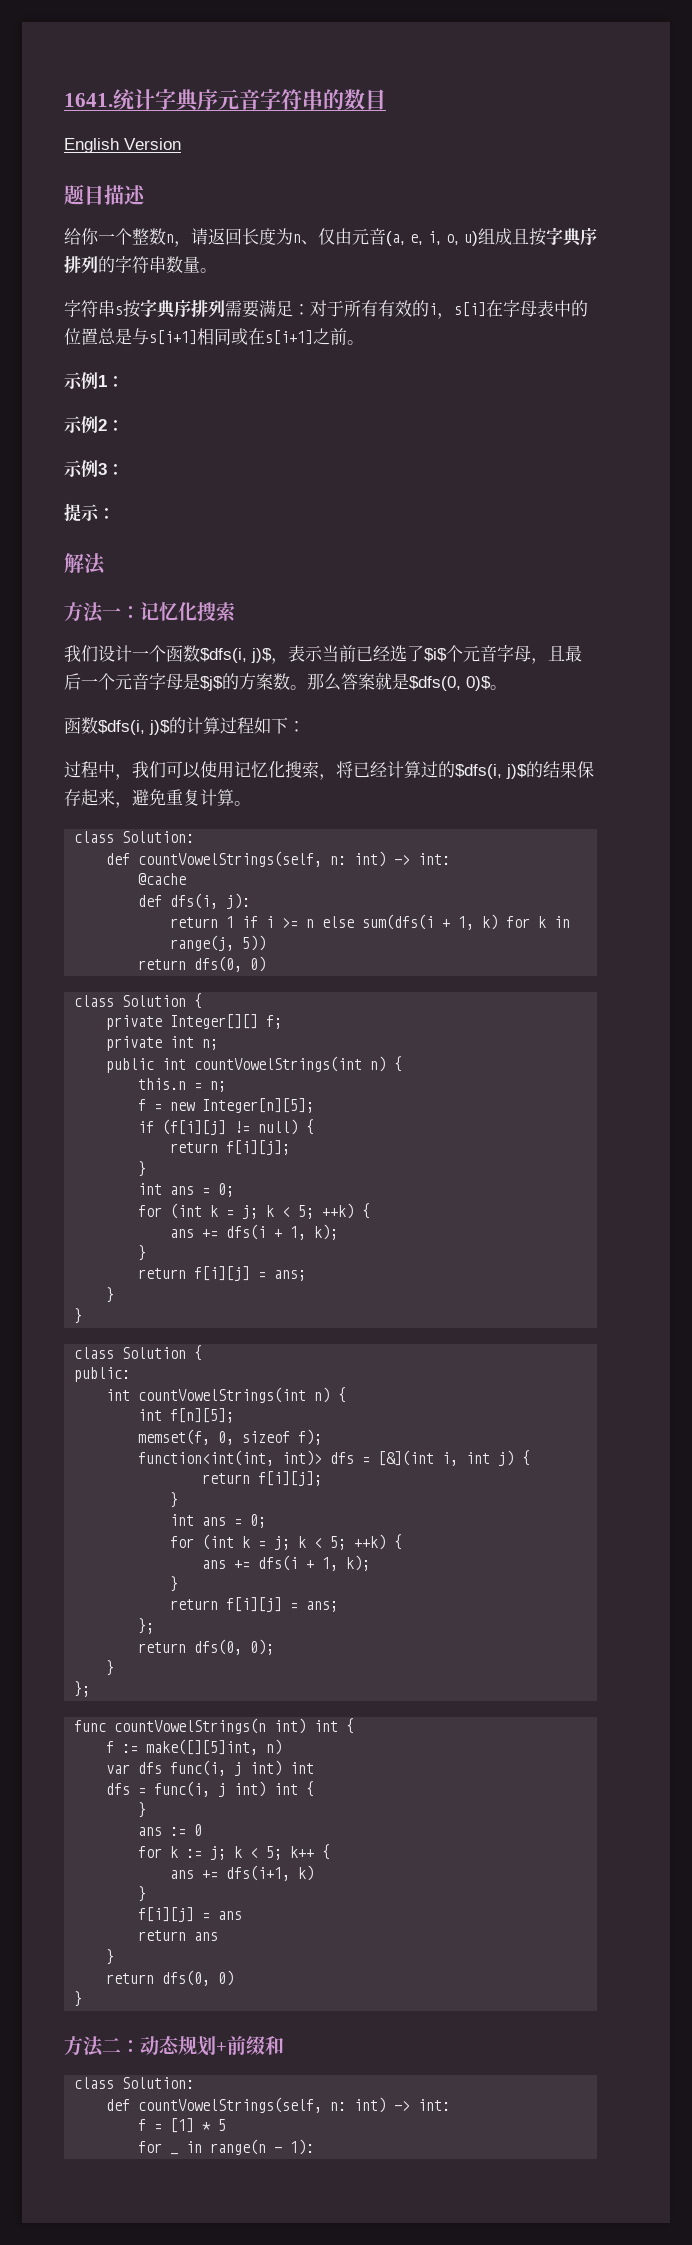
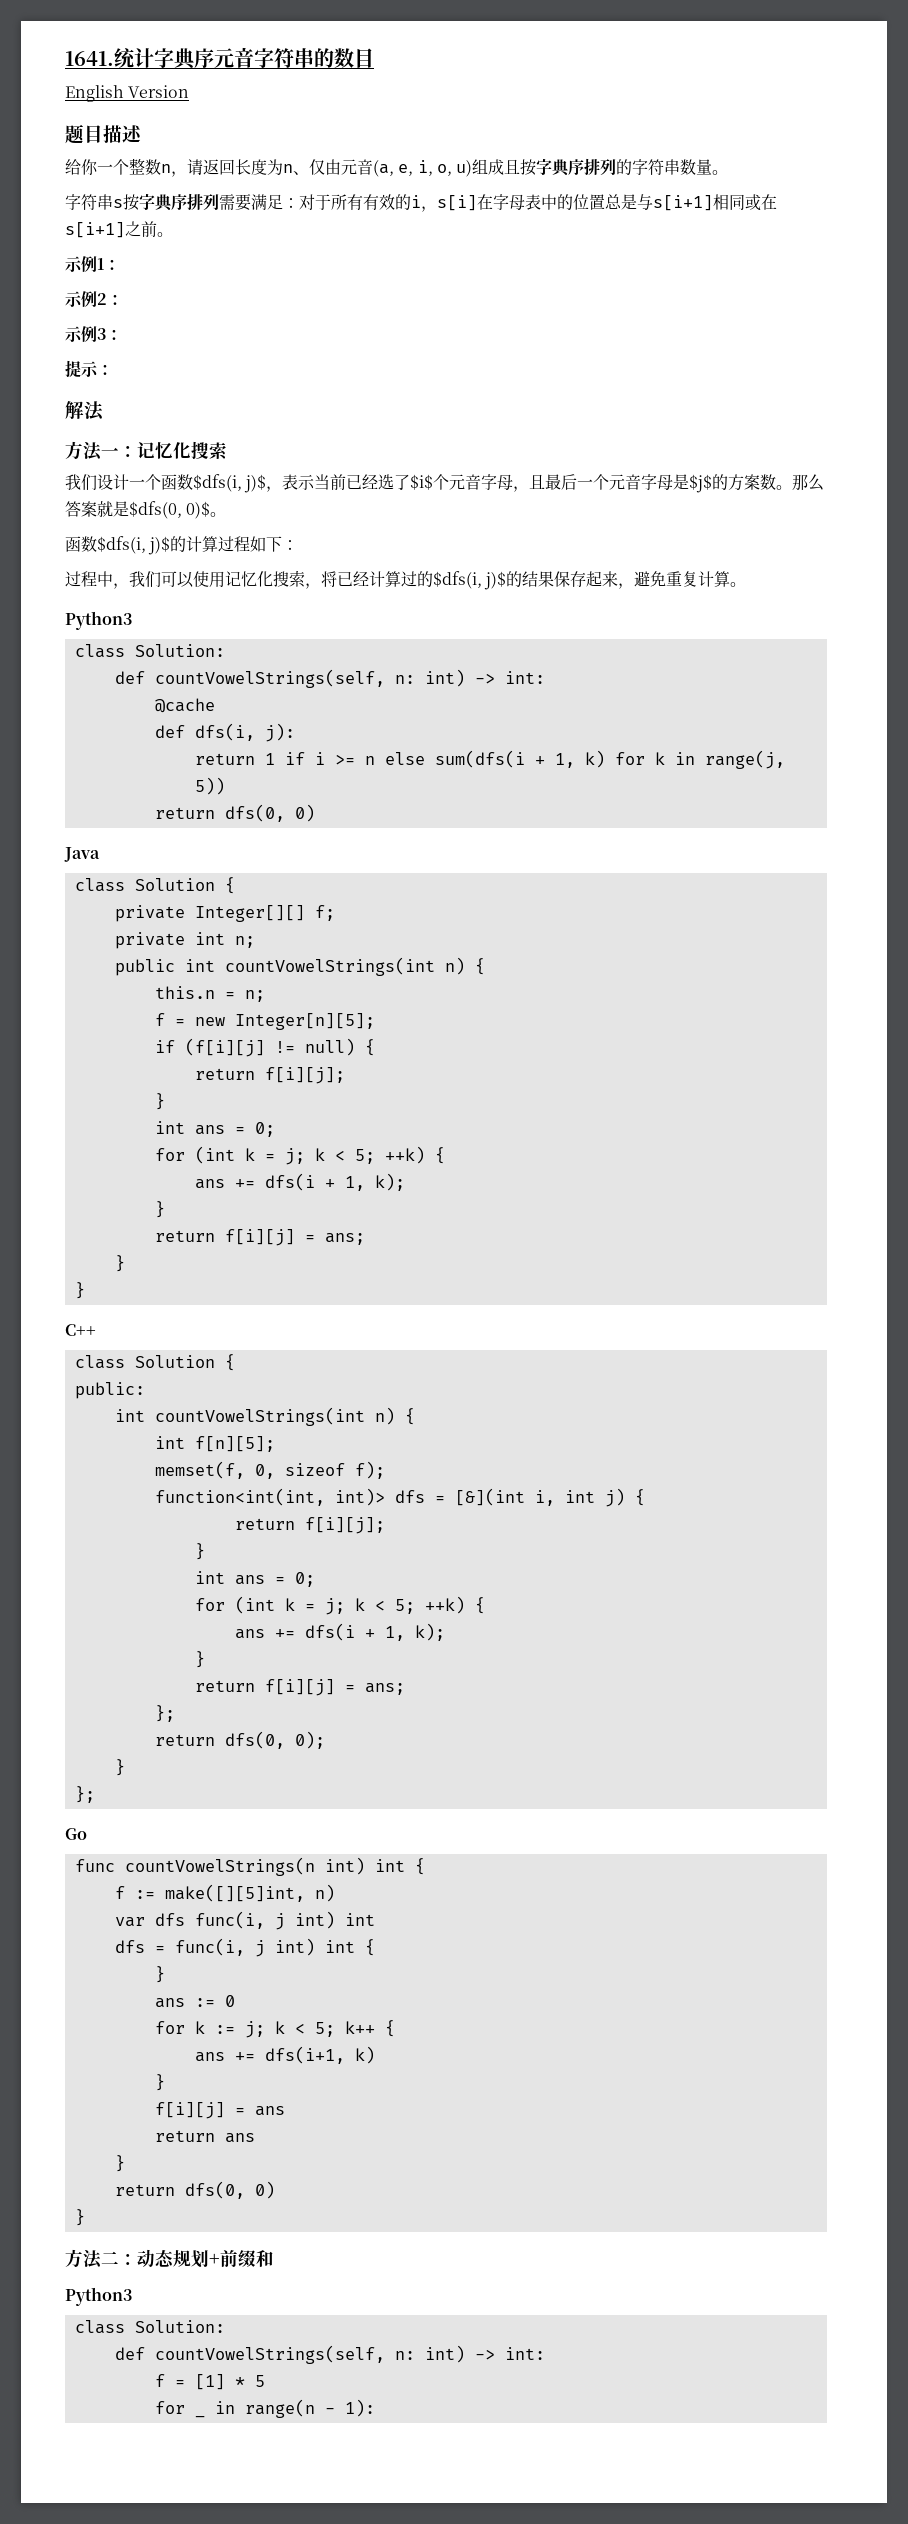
  过程中，我们可以使用记忆化搜索，将已经计算过的$dfs(i, j)$的结果保存起来，避免重复计算。
+ Python3
+ Java
+ C++
+ Go
  方法二：动态规划+前缀和
+ Python3

